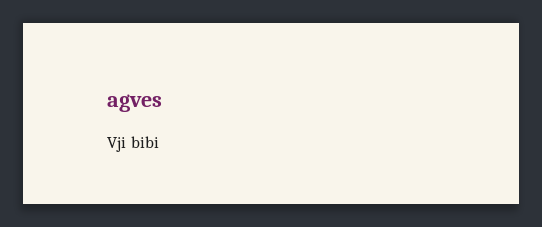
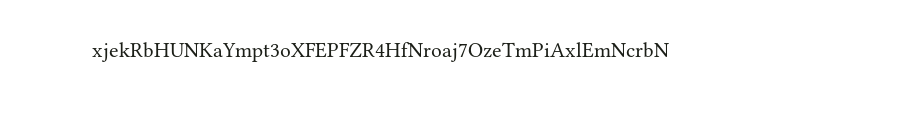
- agves
- Vji bibi
+ xjekRbHUNKaYmpt3oXFEPFZR4HfNroaj7OzeTmPiAxlEmNcrbN

